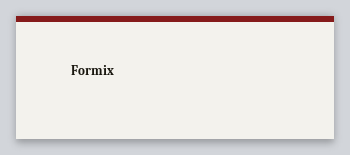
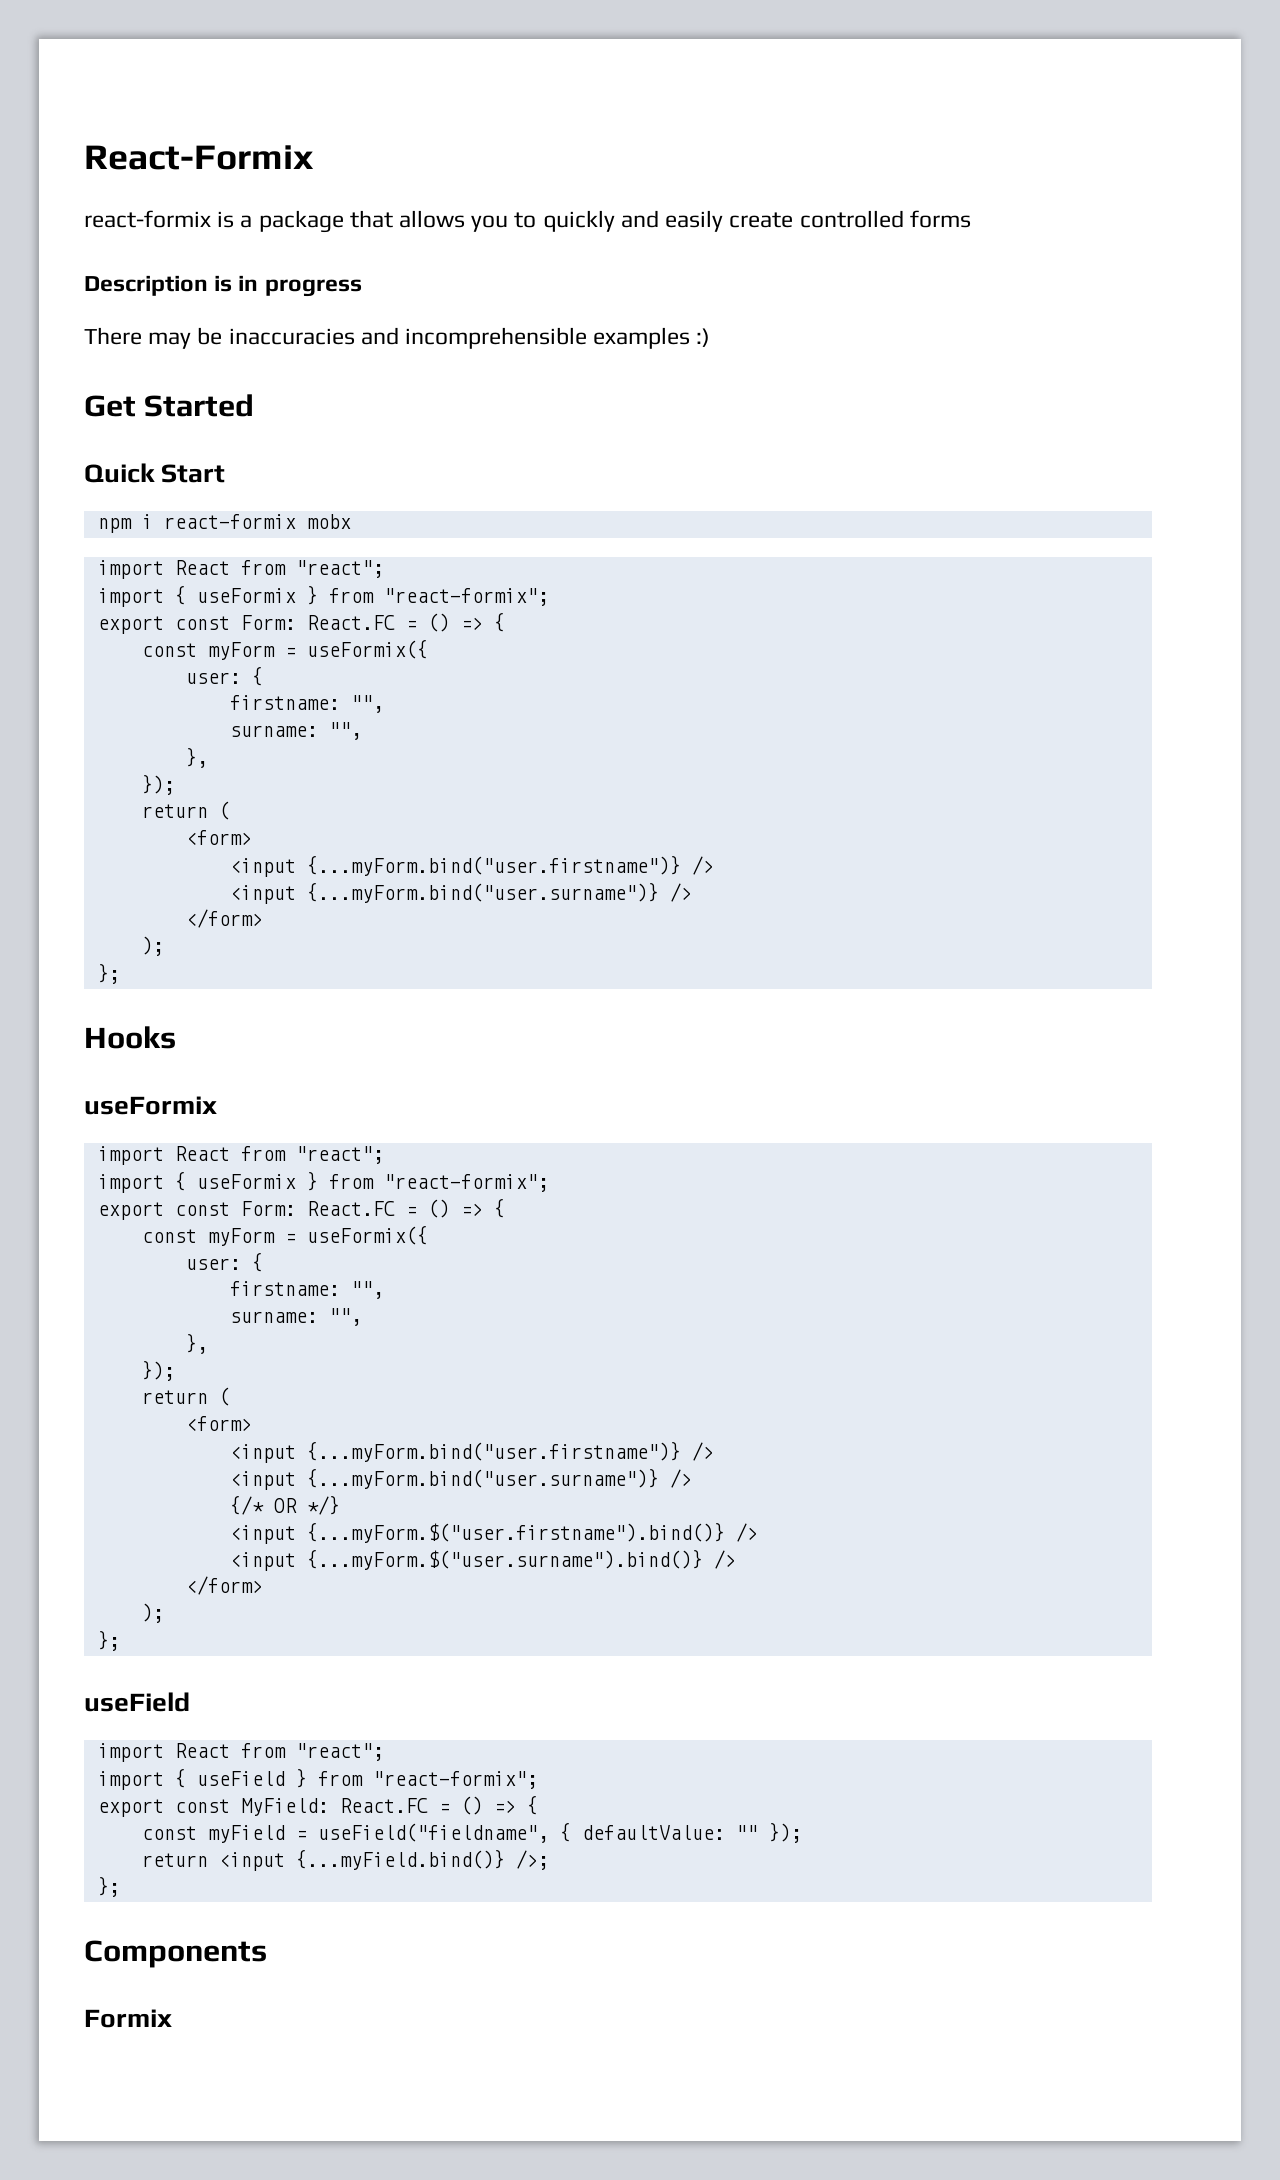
+ React-Formix
+ react-formix is a package that allows you to quickly and easily create controlled forms
+ Description is in progress
+ There may be inaccuracies and incomprehensible examples :)
+ Get Started
+ Quick Start
+ npm i react-formix mobx
+ import React from "react";
+ import { useFormix } from "react-formix";
+ export const Form: React.FC = () => {
+ const myForm = useFormix({
+ user: {
+ firstname: "",
+ surname: "",
+ },
+ });
+ return (
+ <form>
+ <input {...myForm.bind("user.firstname")} />
+ <input {...myForm.bind("user.surname")} />
+ </form>
+ );
+ };
+ Hooks
+ useFormix
+ import React from "react";
+ import { useFormix } from "react-formix";
+ export const Form: React.FC = () => {
+ const myForm = useFormix({
+ user: {
+ firstname: "",
+ surname: "",
+ },
+ });
+ return (
+ <form>
+ <input {...myForm.bind("user.firstname")} />
+ <input {...myForm.bind("user.surname")} />
+ {/* OR */}
+ <input {...myForm.$("user.firstname").bind()} />
+ <input {...myForm.$("user.surname").bind()} />
+ </form>
+ );
+ };
+ useField
+ import React from "react";
+ import { useField } from "react-formix";
+ export const MyField: React.FC = () => {
+ const myField = useField("fieldname", { defaultValue: "" });
+ return <input {...myField.bind()} />;
+ };
+ Components

